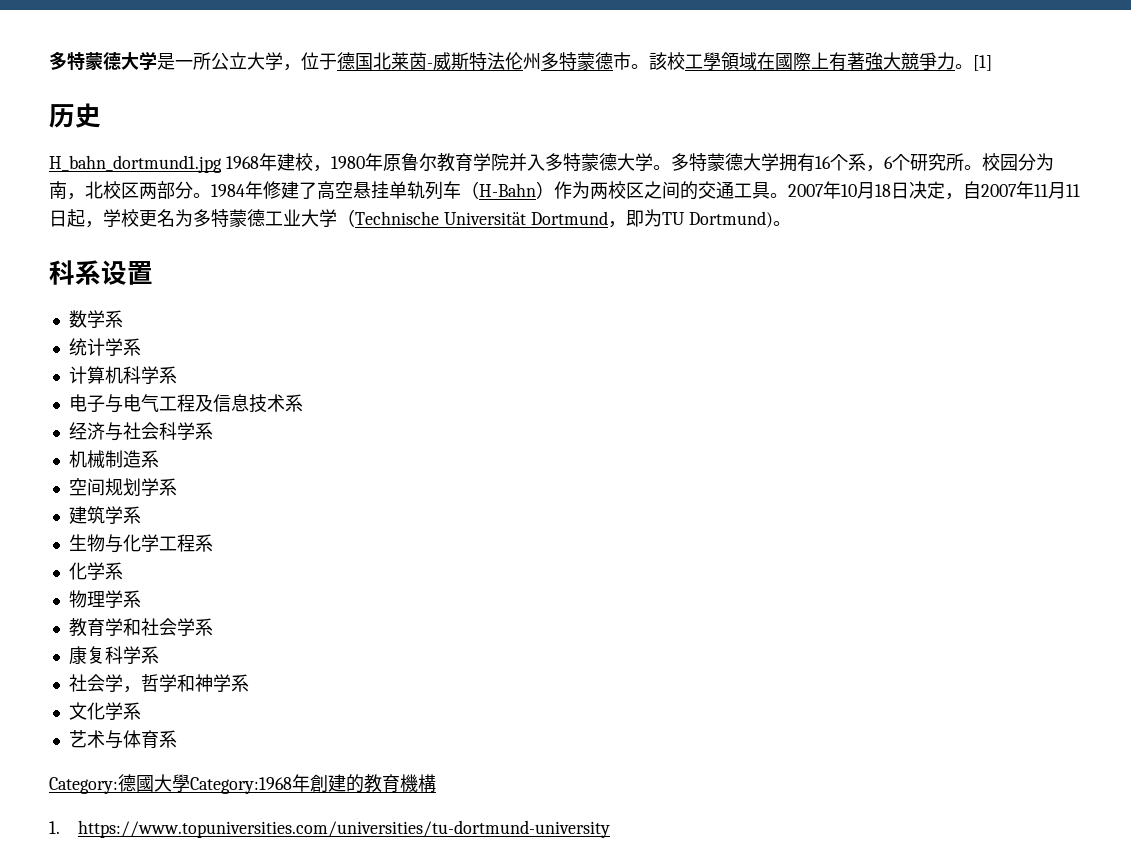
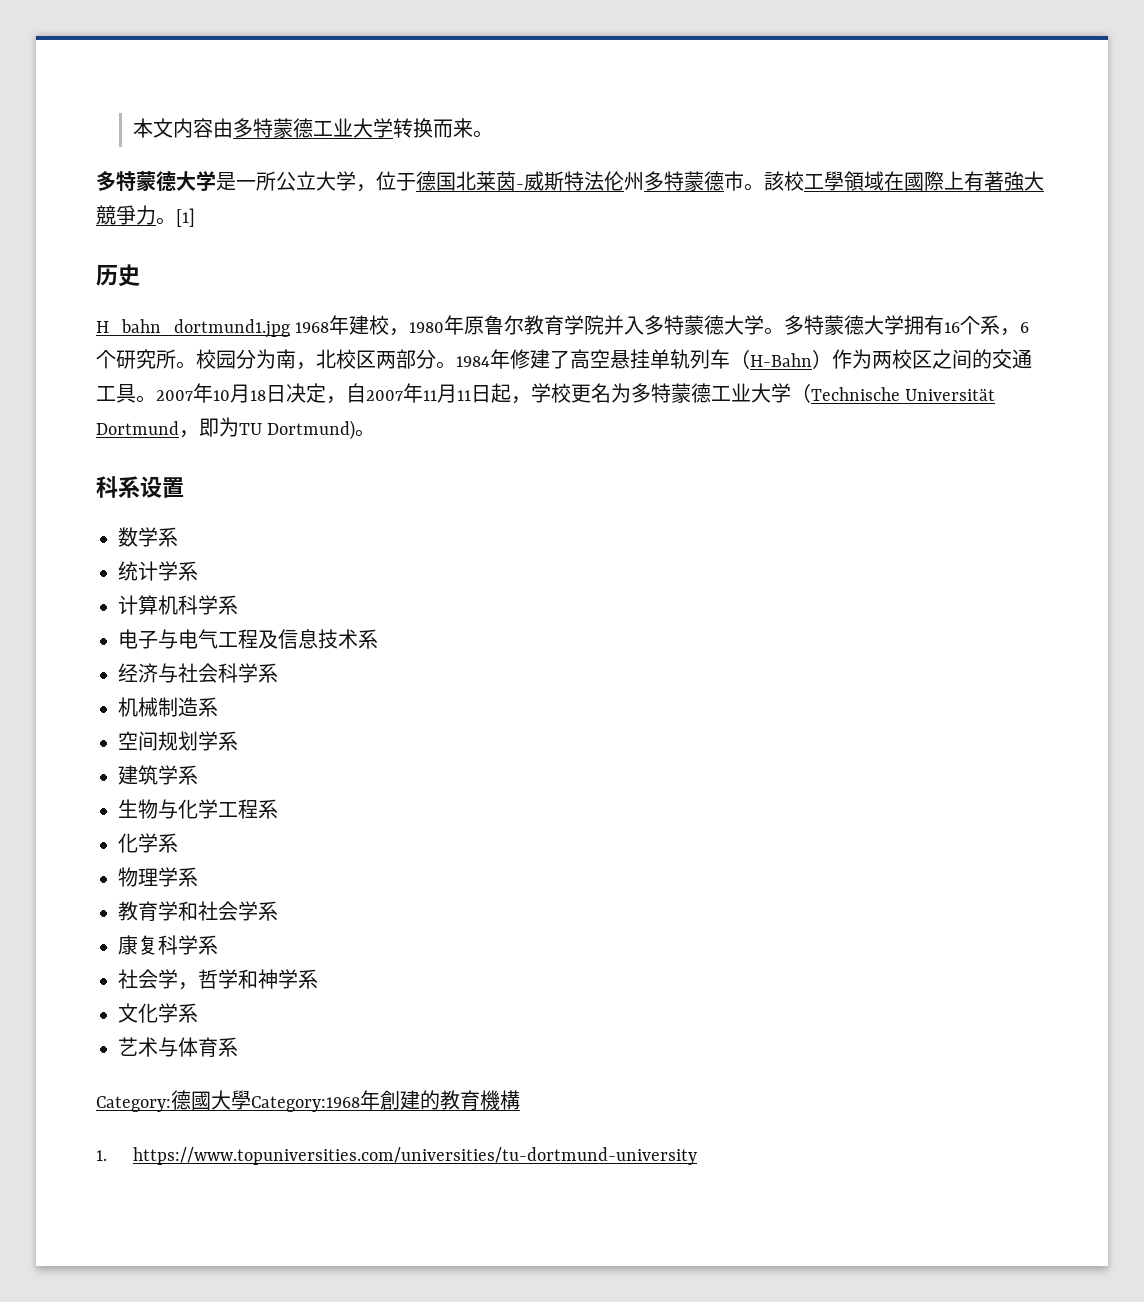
+ 本文内容由多特蒙德工业大学转换而来。

